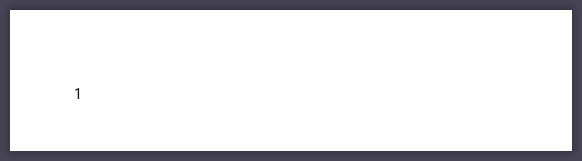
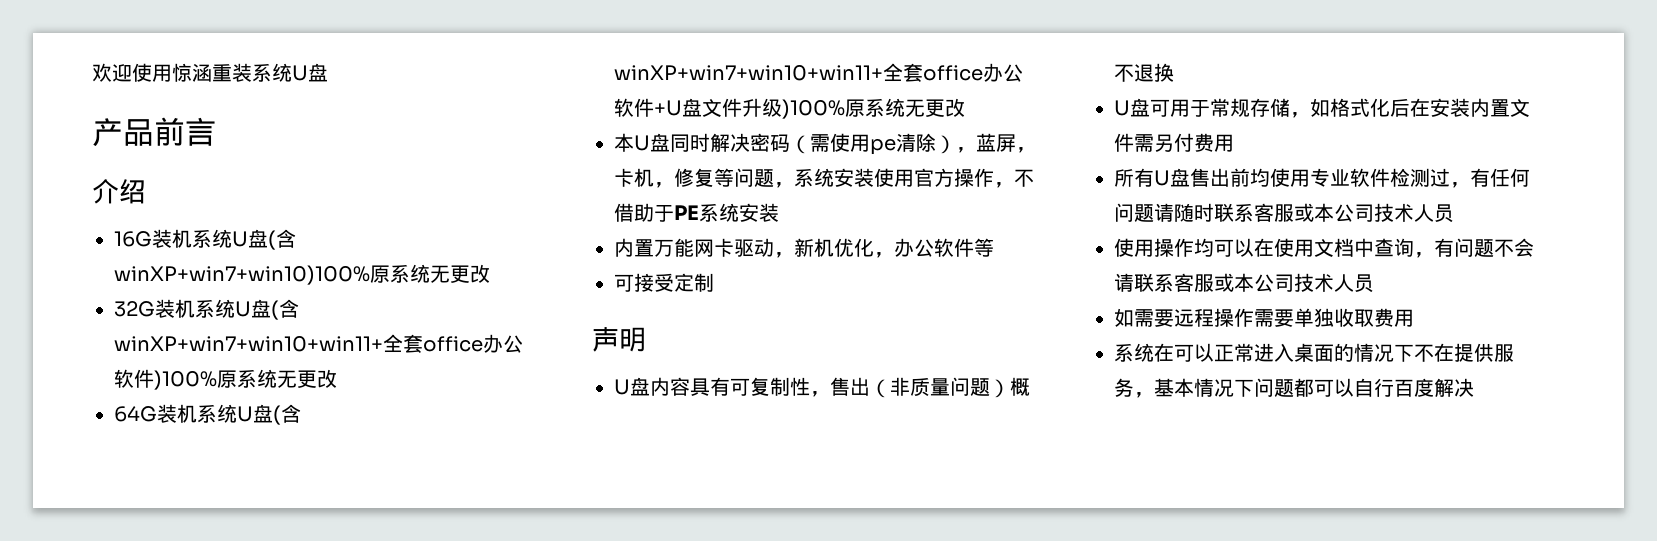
- 1
+ 欢迎使用惊涵重装系统U盘
+ 产品前言
+ 介绍
+ 16G装机系统U盘(含winXP+win7+win10)100%原系统无更改
+ 32G装机系统U盘(含winXP+win7+win10+win11+全套office办公软件)100%原系统无更改
+ 64G装机系统U盘(含winXP+win7+win10+win11+全套office办公软件+U盘文件升级)100%原系统无更改
+ 本U盘同时解决密码（需使用pe清除），蓝屏，卡机，修复等问题，系统安装使用官方操作，不借助于PE系统安装
+ 内置万能网卡驱动，新机优化，办公软件等
+ 可接受定制
+ 声明
+ U盘内容具有可复制性，售出（非质量问题）概不退换
+ U盘可用于常规存储，如格式化后在安装内置文件需另付费用
+ 所有U盘售出前均使用专业软件检测过，有任何问题请随时联系客服或本公司技术人员
+ 使用操作均可以在使用文档中查询，有问题不会请联系客服或本公司技术人员
+ 如需要远程操作需要单独收取费用
+ 系统在可以正常进入桌面的情况下不在提供服务，基本情况下问题都可以自行百度解决

